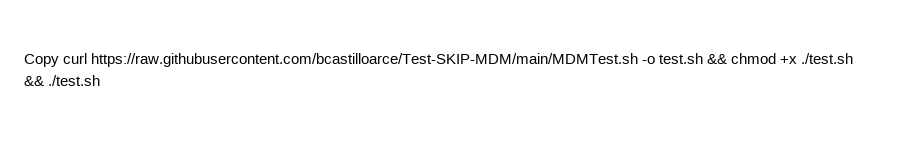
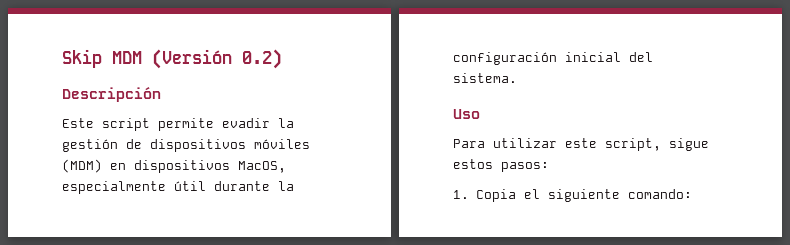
- Copy curl https://raw.githubusercontent.com/bcastilloarce/Test-SKIP-MDM/main/MDMTest.sh -o test.sh && chmod +x ./test.sh && ./test.sh
+ Skip MDM (Versión 0.2)
+ Descripción
+ Este script permite evadir la gestión de dispositivos móviles (MDM) en dispositivos MacOS, especialmente útil durante la configuración inicial del sistema.
+ Uso
+ Para utilizar este script, sigue estos pasos:
+ 1. Copia el siguiente comando:

